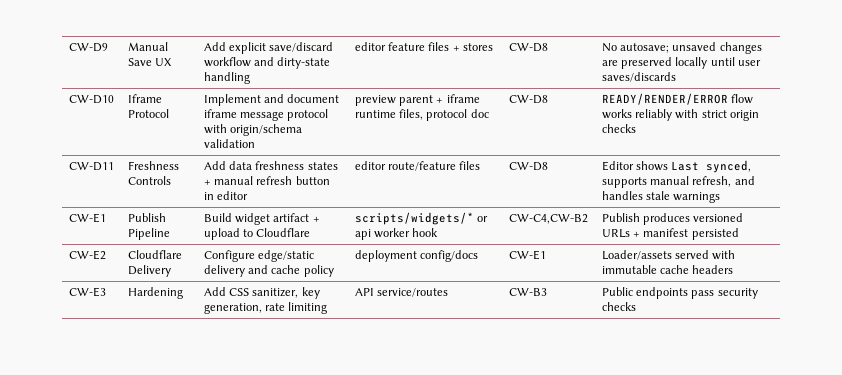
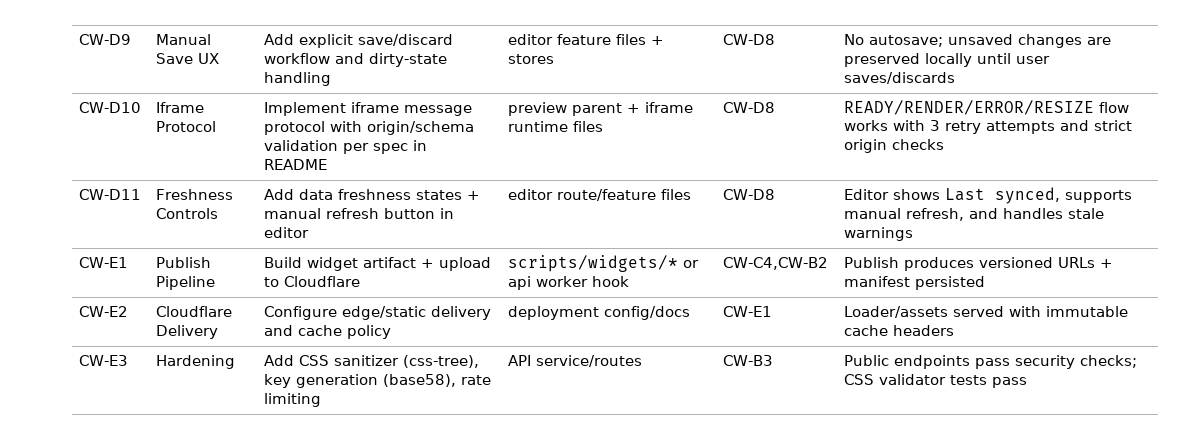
- CW-D10 | Iframe Protocol | Implement and document iframe message protocol with origin/schema validation | preview parent + iframe runtime files, protocol doc | CW-D8 | READY/RENDER/ERROR flow works reliably with strict origin checks
+ CW-D10 | Iframe Protocol | Implement iframe message protocol with origin/schema validation per spec in README | preview parent + iframe runtime files | CW-D8 | READY/RENDER/ERROR/RESIZE flow works with 3 retry attempts and strict origin checks
- CW-E3 | Hardening | Add CSS sanitizer, key generation, rate limiting | API service/routes | CW-B3 | Public endpoints pass security checks
+ CW-E3 | Hardening | Add CSS sanitizer (css-tree), key generation (base58), rate limiting | API service/routes | CW-B3 | Public endpoints pass security checks; CSS validator tests pass

